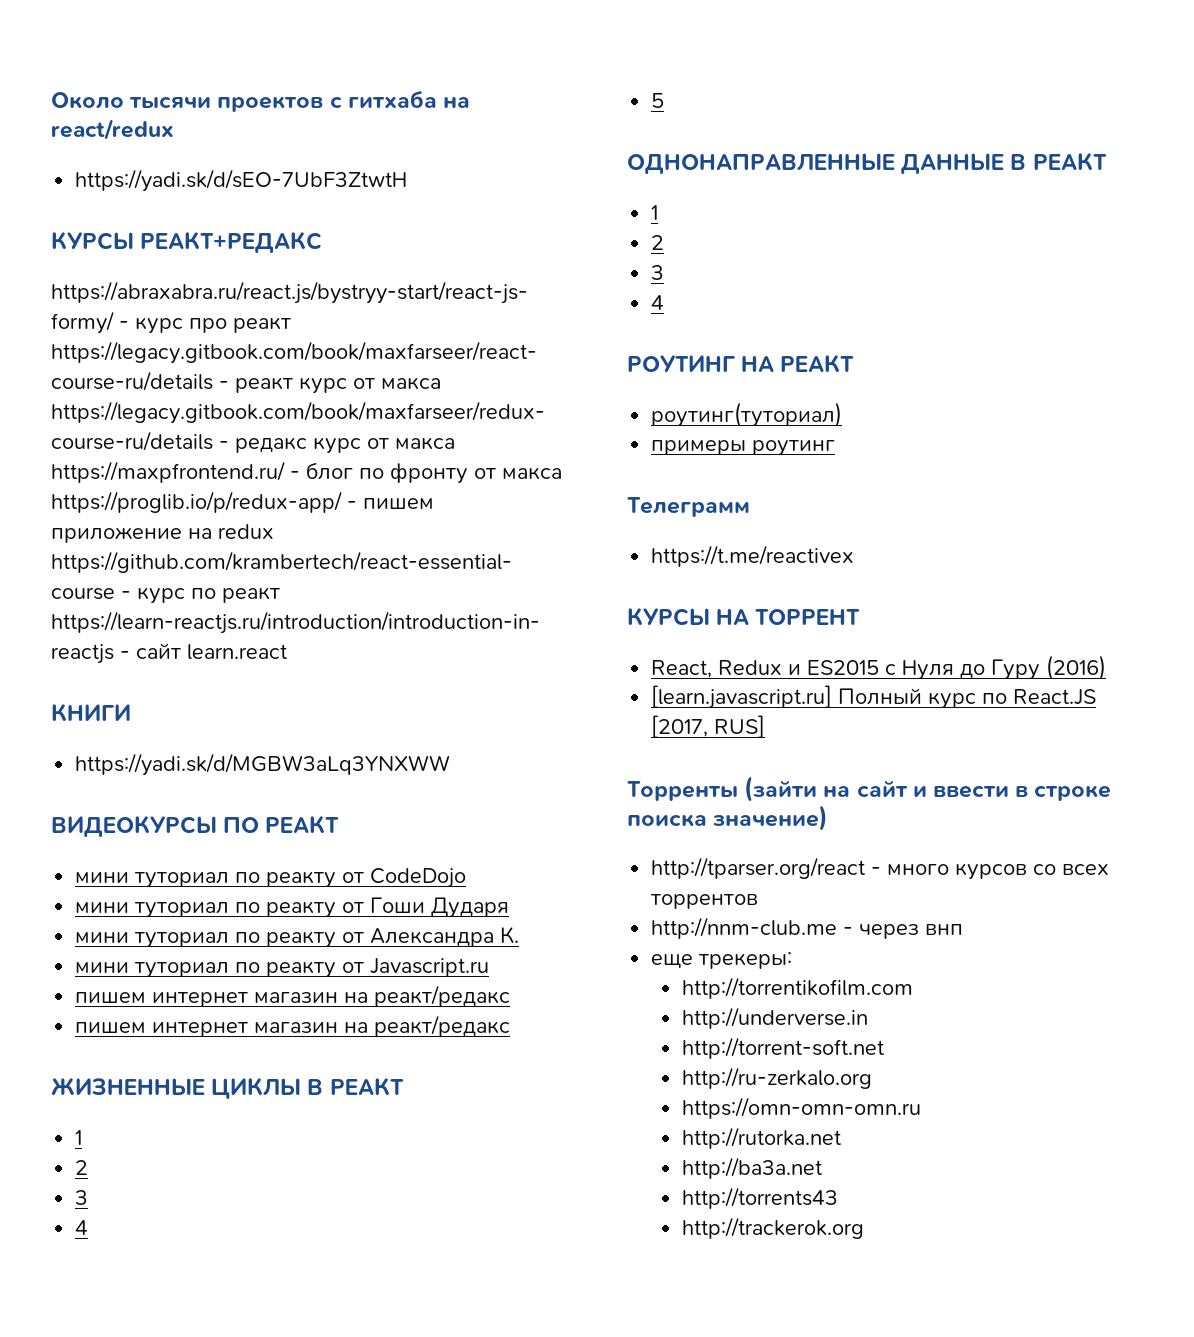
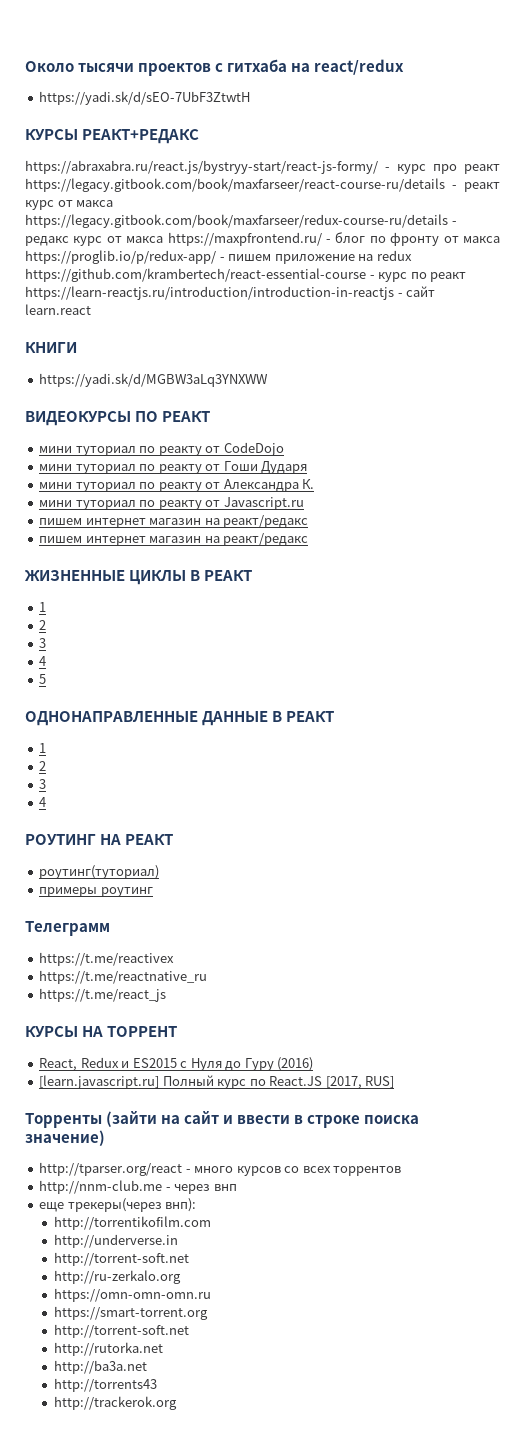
+ https://t.me/reactnative_ru
+ https://t.me/react_js
- еще трекеры:
+ еще трекеры(через внп):
+ https://smart-torrent.org
+ http://torrent-soft.net

